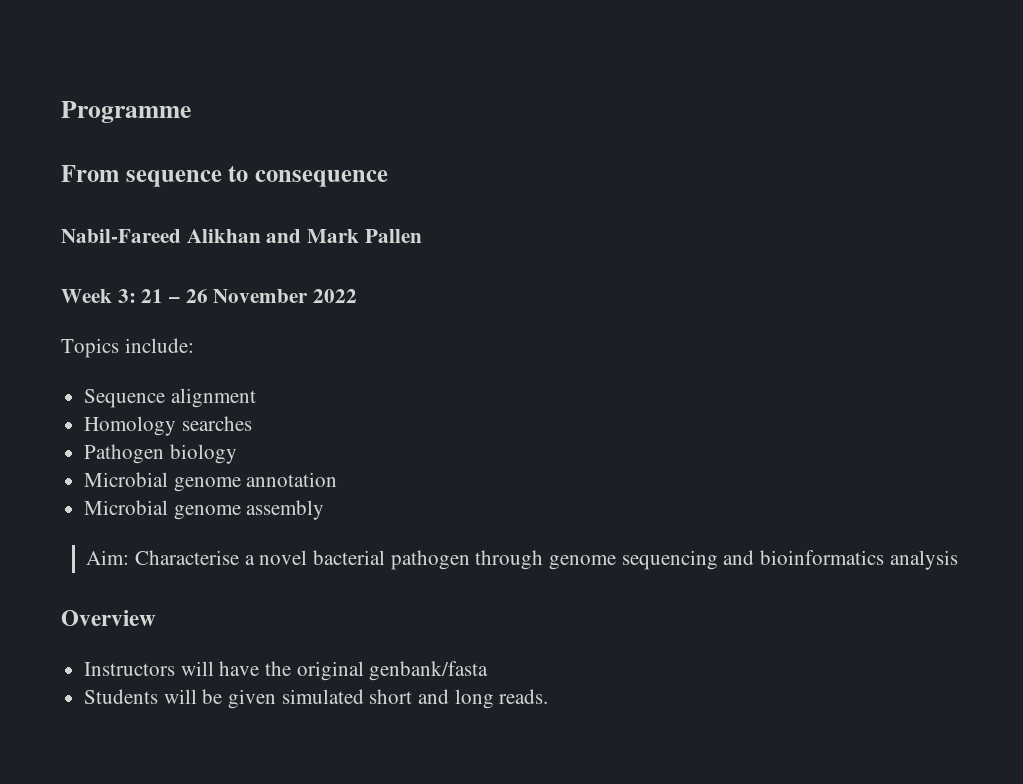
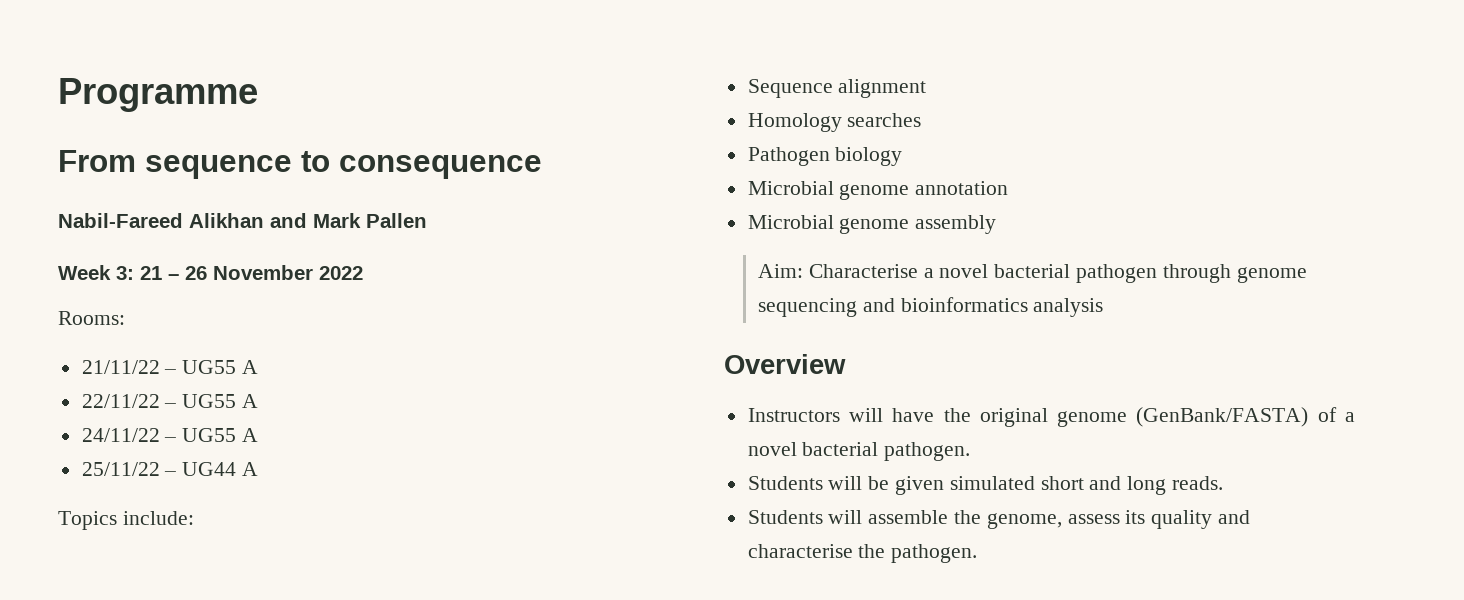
+ Rooms:
+ 21/11/22 – UG55 A
+ 22/11/22 – UG55 A
+ 24/11/22 – UG55 A
+ 25/11/22 – UG44 A
- Instructors will have the original genbank/fasta
+ Instructors will have the original genome (GenBank/FASTA) of a novel bacterial pathogen.
+ Students will assemble the genome, assess its quality and characterise the pathogen.

